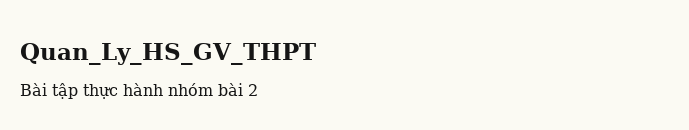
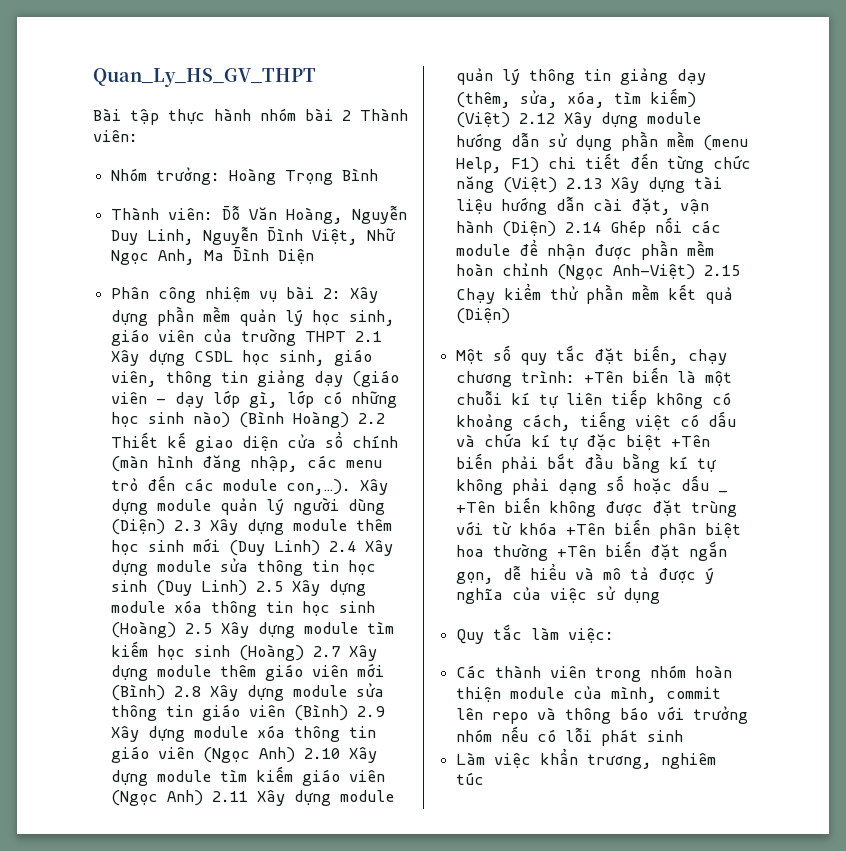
- Bài tập thực hành nhóm bài 2
+ Bài tập thực hành nhóm bài 2 Thành viên:
+ Nhóm trưởng: Hoàng Trọng Bình
+ Thành viên: Đỗ Văn Hoàng, Nguyễn Duy Linh, Nguyễn Đình Việt, Nhữ Ngọc Anh, Ma Đình Diện
+ Phân công nhiệm vụ bài 2: Xây dựng phần mềm quản lý học sinh, giáo viên của trường THPT 2.1 Xây dựng CSDL học sinh, giáo viên, thông tin giảng dạy (giáo viên - dạy lớp gì, lớp có những học sinh nào) (Bình Hoàng) 2.2 Thiết kế giao diện cửa sổ chính (màn hình đăng nhập, các menu trỏ đến các module con,…). Xây dựng module quản lý người dùng (Diện) 2.3 Xây dựng module thêm học sinh mới (Duy Linh) 2.4 Xây dựng module sửa thông tin học sinh (Duy Linh) 2.5 Xây dựng module xóa thông tin học sinh (Hoàng) 2.5 Xây dựng module tìm kiếm học sinh (Hoàng) 2.7 Xây dựng module thêm giáo viên mới (Bình) 2.8 Xây dựng module sửa thông tin giáo viên (Bình) 2.9 Xây dựng module xóa thông tin giáo viên (Ngọc Anh) 2.10 Xây dựng module tìm kiếm giáo viên (Ngọc Anh) 2.11 Xây dựng module quản lý thông tin giảng dạy (thêm, sửa, xóa, tìm kiếm) (Việt) 2.12 Xây dựng module hướng dẫn sử dụng phần mềm (menu Help, F1) chi tiết đến từng chức năng (Việt) 2.13 Xây dựng tài liệu hướng dẫn cài đặt, vận hành (Diện) 2.14 Ghép nối các module để nhận được phần mềm hoàn chỉnh (Ngọc Anh-Việt) 2.15 Chạy kiểm thử phần mềm kết quả (Diện)
+ Một số quy tắc đặt biến, chạy chương trình: +Tên biến là một chuỗi kí tự liên tiếp không có khoảng cách, tiếng việt có dấu và chứa kí tự đặc biệt +Tên biến phải bắt đầu bằng kí tự không phải dạng số hoặc dấu _ +Tên biến không được đặt trùng với từ khóa +Tên biến phân biệt hoa thường +Tên biến đặt ngắn gọn, dễ hiểu và mô tả được ý nghĩa của việc sử dụng
+ Quy tắc làm việc:
+ Các thành viên trong nhóm hoàn thiện module của mình, commit lên repo và thông báo với trưởng nhóm nếu có lỗi phát sinh
+ Làm việc khẩn trương, nghiêm túc

